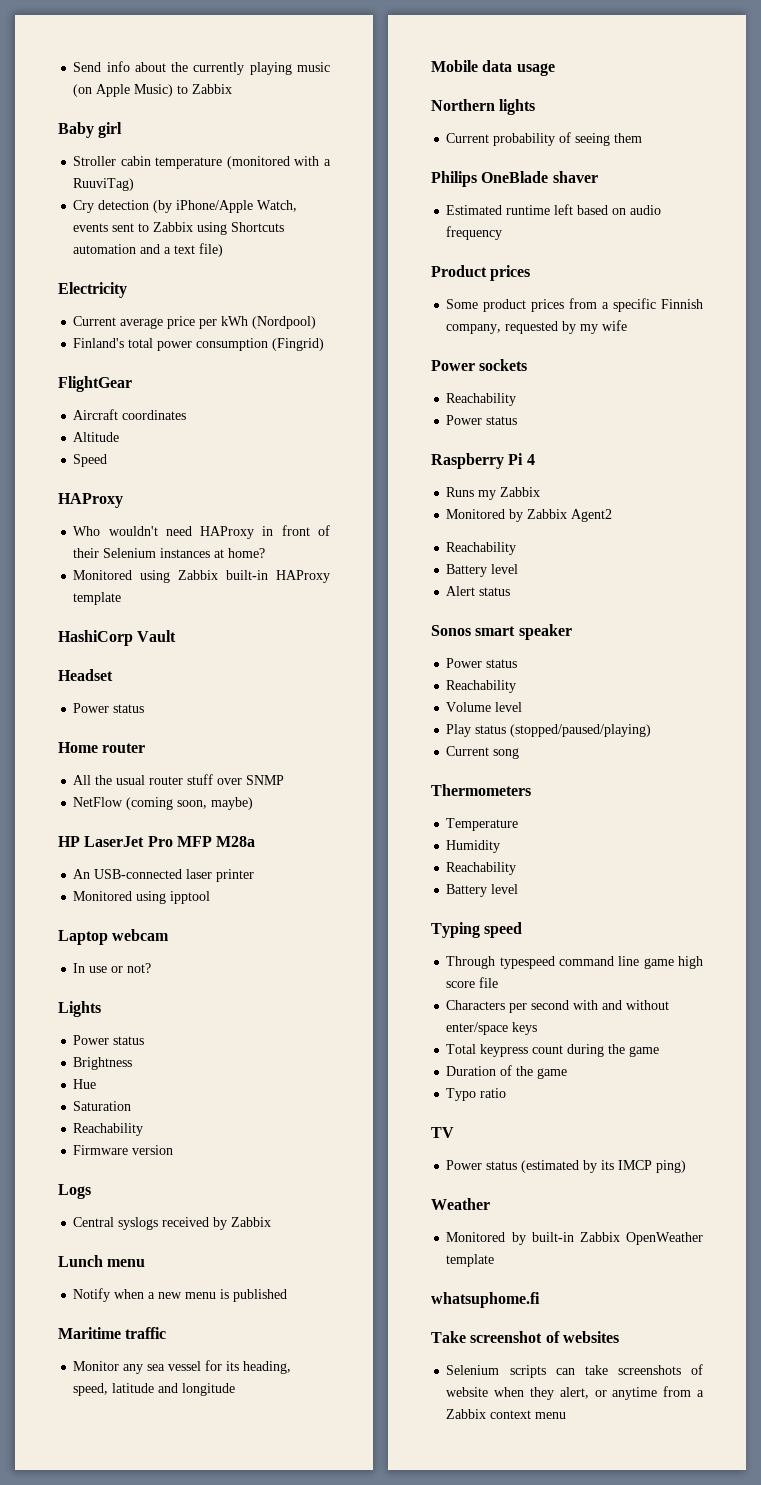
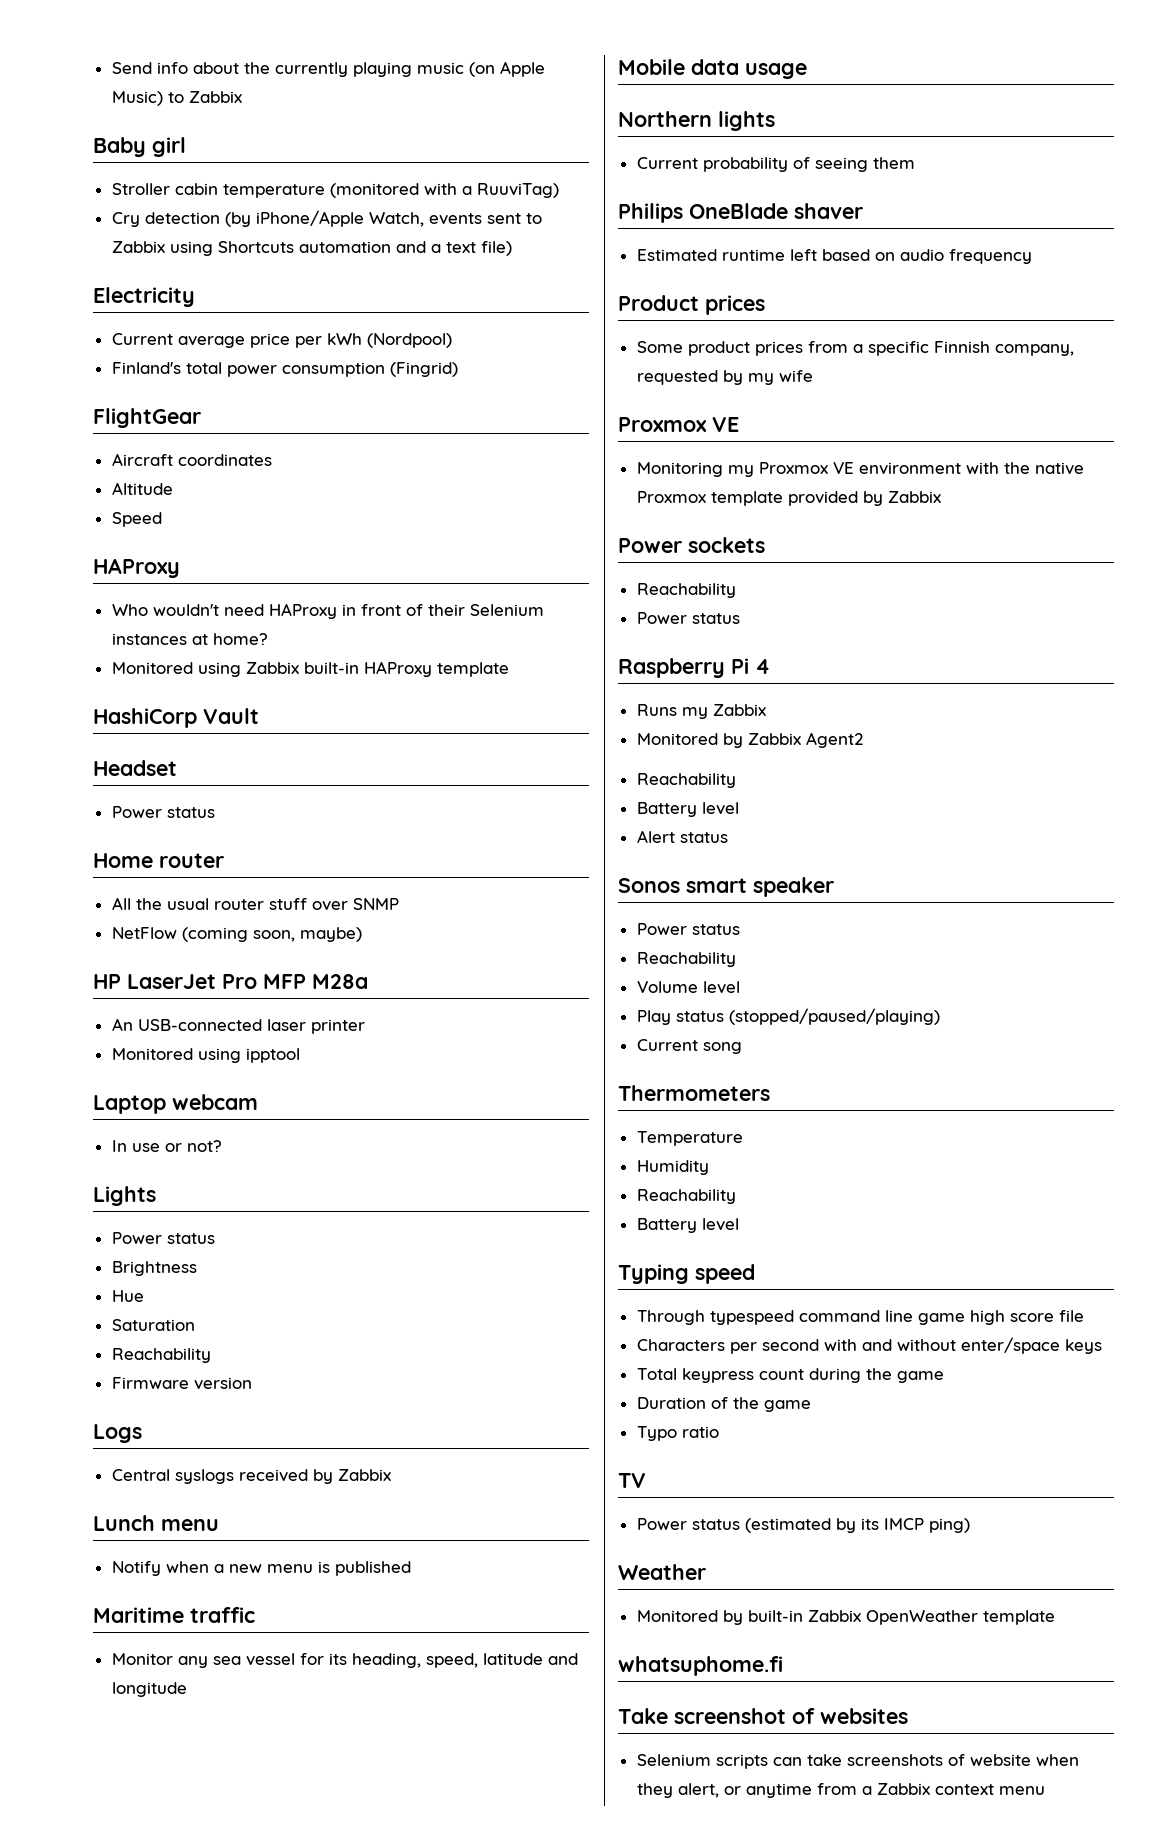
  Some product prices from a specific Finnish company, requested by my wife
+ Proxmox VE
+ Monitoring my Proxmox VE environment with the native Proxmox template provided by Zabbix

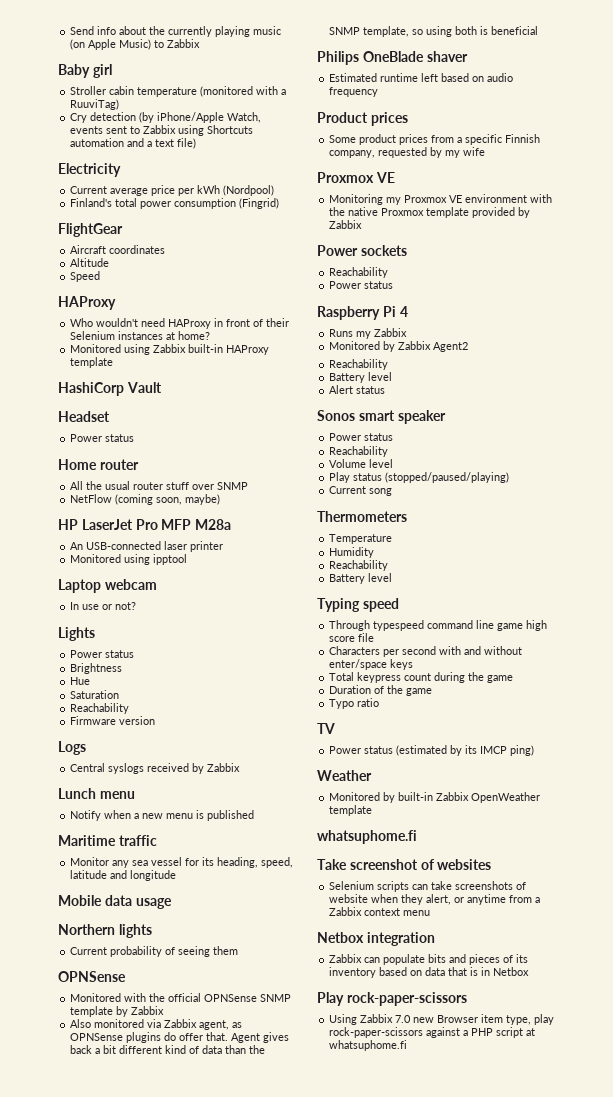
  Current probability of seeing them
+ OPNSense
+ Monitored with the official OPNSense SNMP template by Zabbix
+ Also monitored via Zabbix agent, as OPNSense plugins do offer that. Agent gives back a bit different kind of data than the SNMP template, so using both is beneficial
+ Netbox integration
+ Zabbix can populate bits and pieces of its inventory based on data that is in Netbox
+ Play rock-paper-scissors
+ Using Zabbix 7.0 new Browser item type, play rock-paper-scissors against a PHP script at whatsuphome.fi

